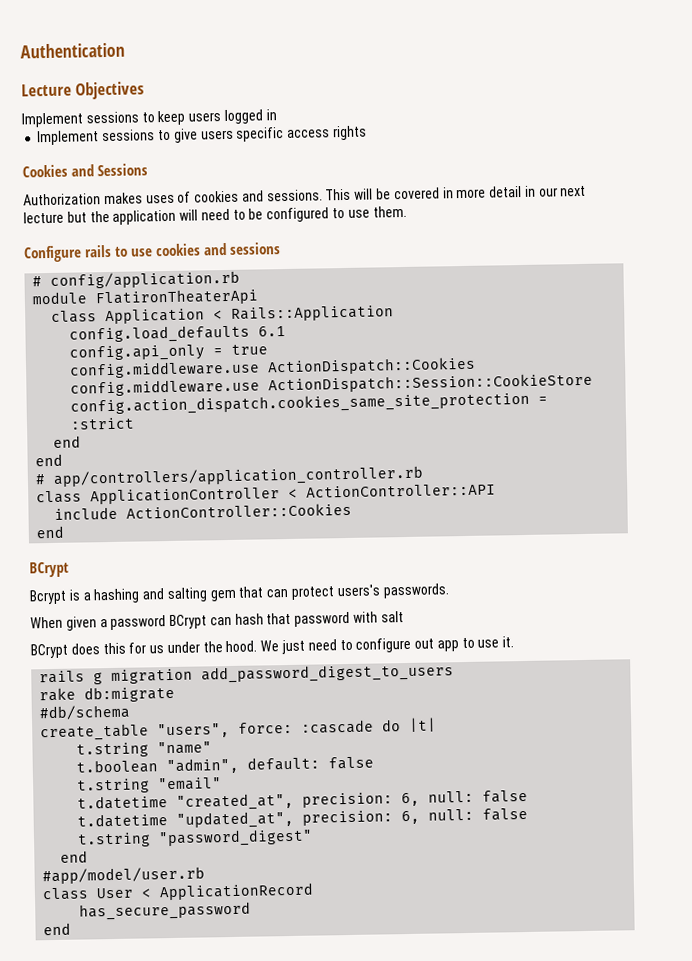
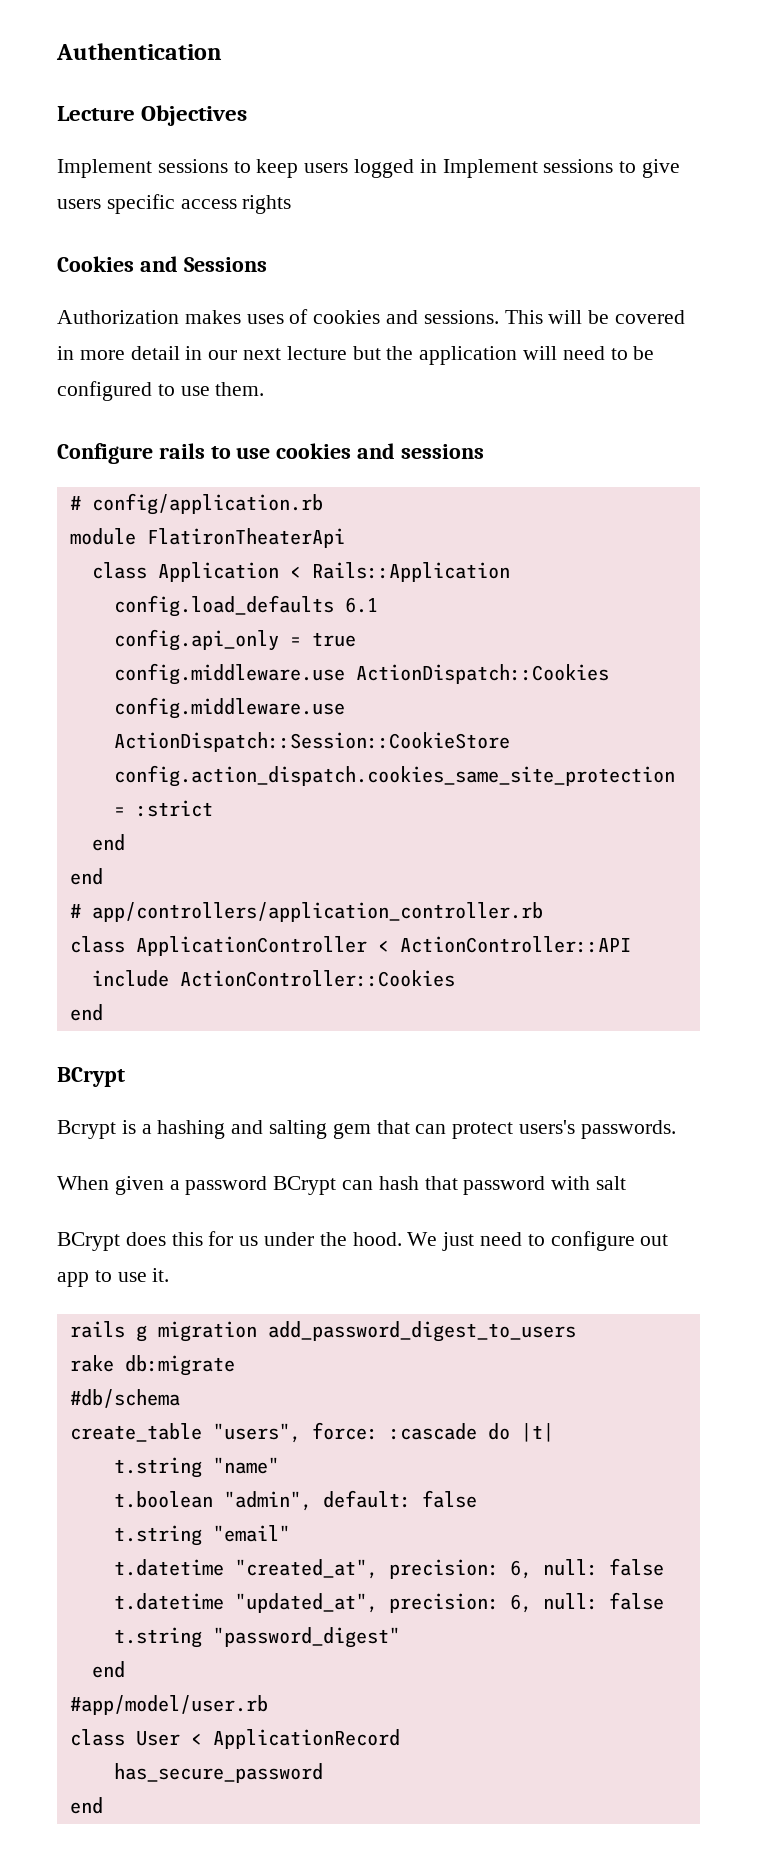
- Implement sessions to keep users logged in
- Implement sessions to give users specific access rights
+ Implement sessions to keep users logged in Implement sessions to give users specific access rights

